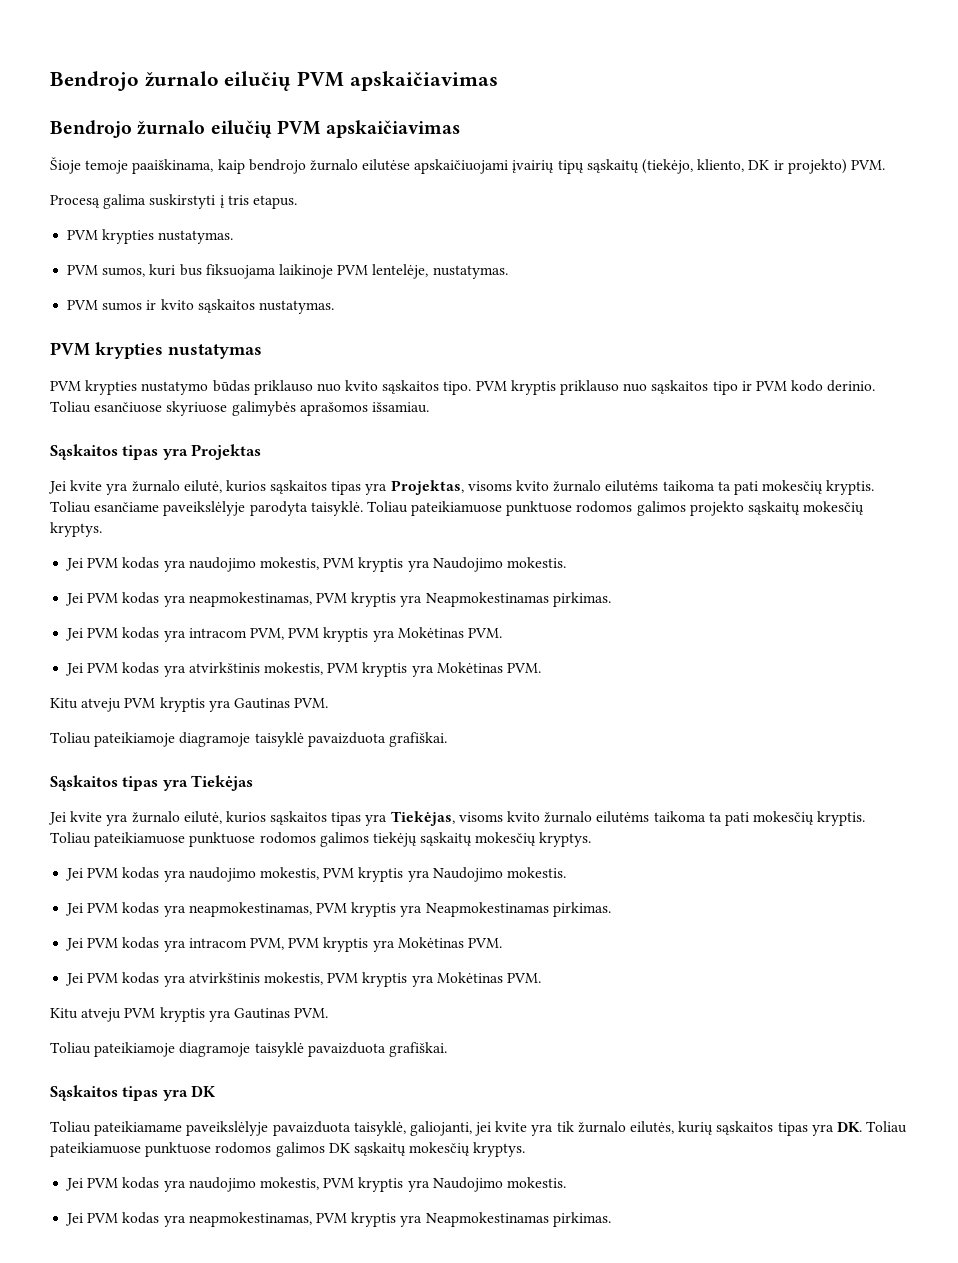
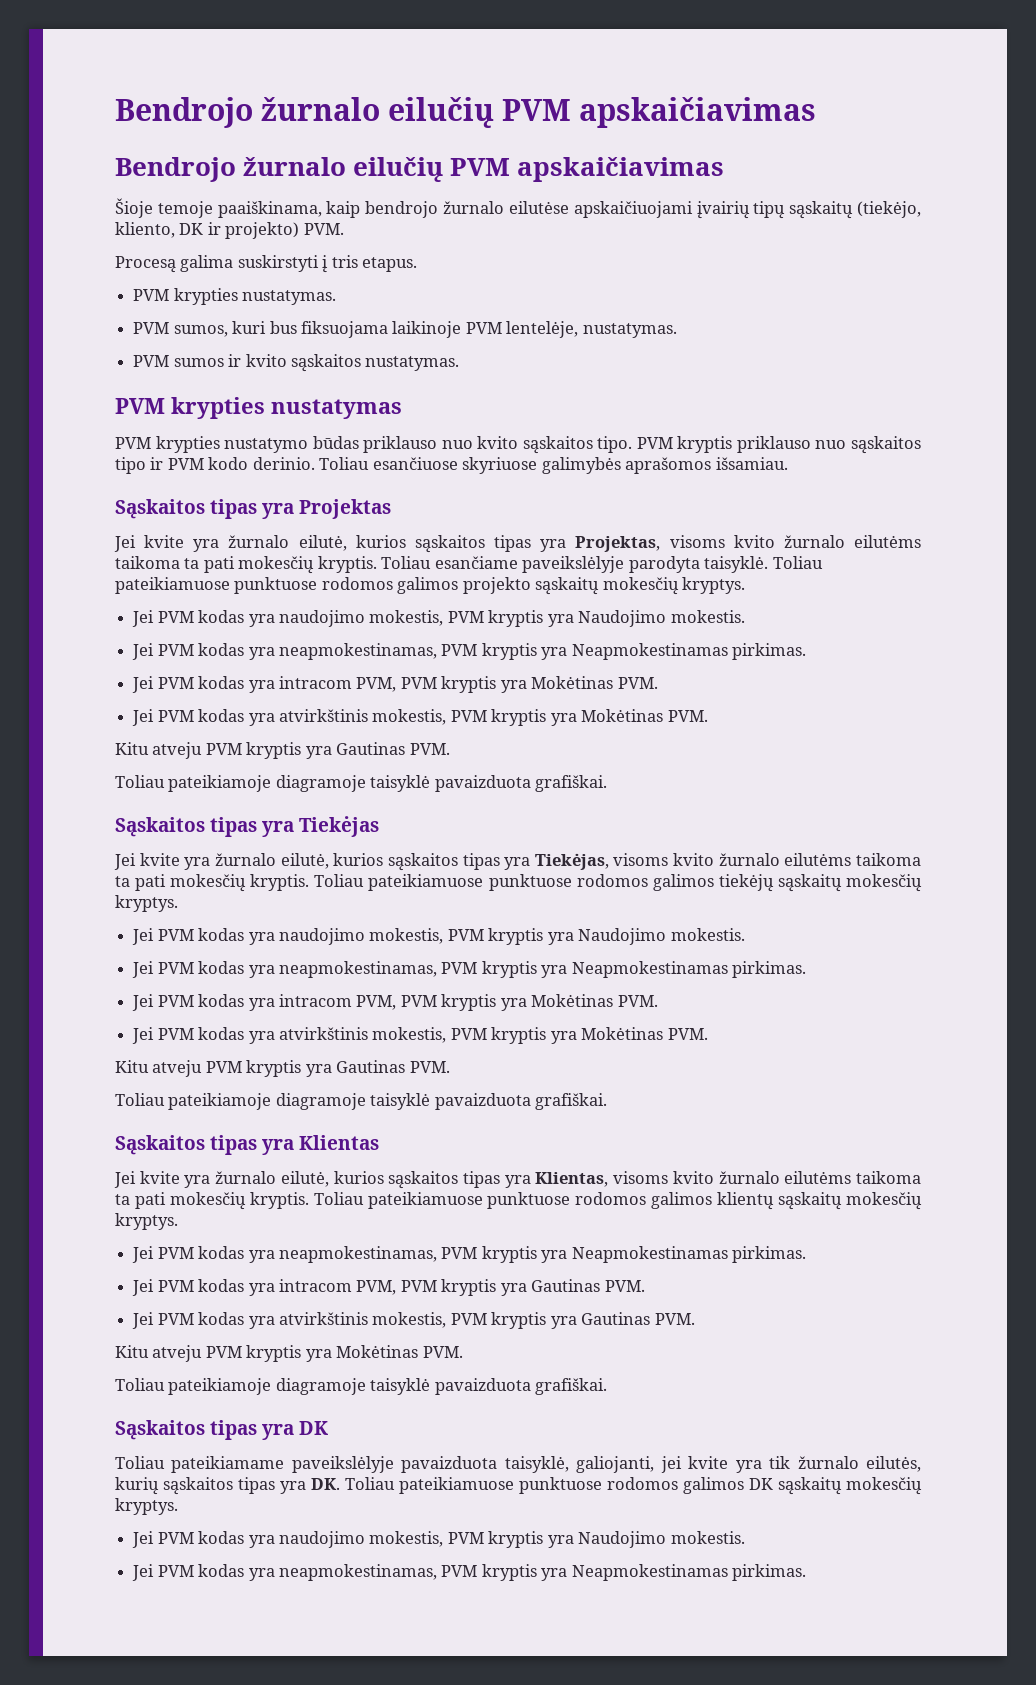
+ Sąskaitos tipas yra Klientas
+ Jei kvite yra žurnalo eilutė, kurios sąskaitos tipas yra Klientas, visoms kvito žurnalo eilutėms taikoma ta pati mokesčių kryptis. Toliau pateikiamuose punktuose rodomos galimos klientų sąskaitų mokesčių kryptys.
+ Jei PVM kodas yra neapmokestinamas, PVM kryptis yra Neapmokestinamas pirkimas.
+ Jei PVM kodas yra intracom PVM, PVM kryptis yra Gautinas PVM.
+ Jei PVM kodas yra atvirkštinis mokestis, PVM kryptis yra Gautinas PVM.
+ Kitu atveju PVM kryptis yra Mokėtinas PVM.
+ Toliau pateikiamoje diagramoje taisyklė pavaizduota grafiškai.

